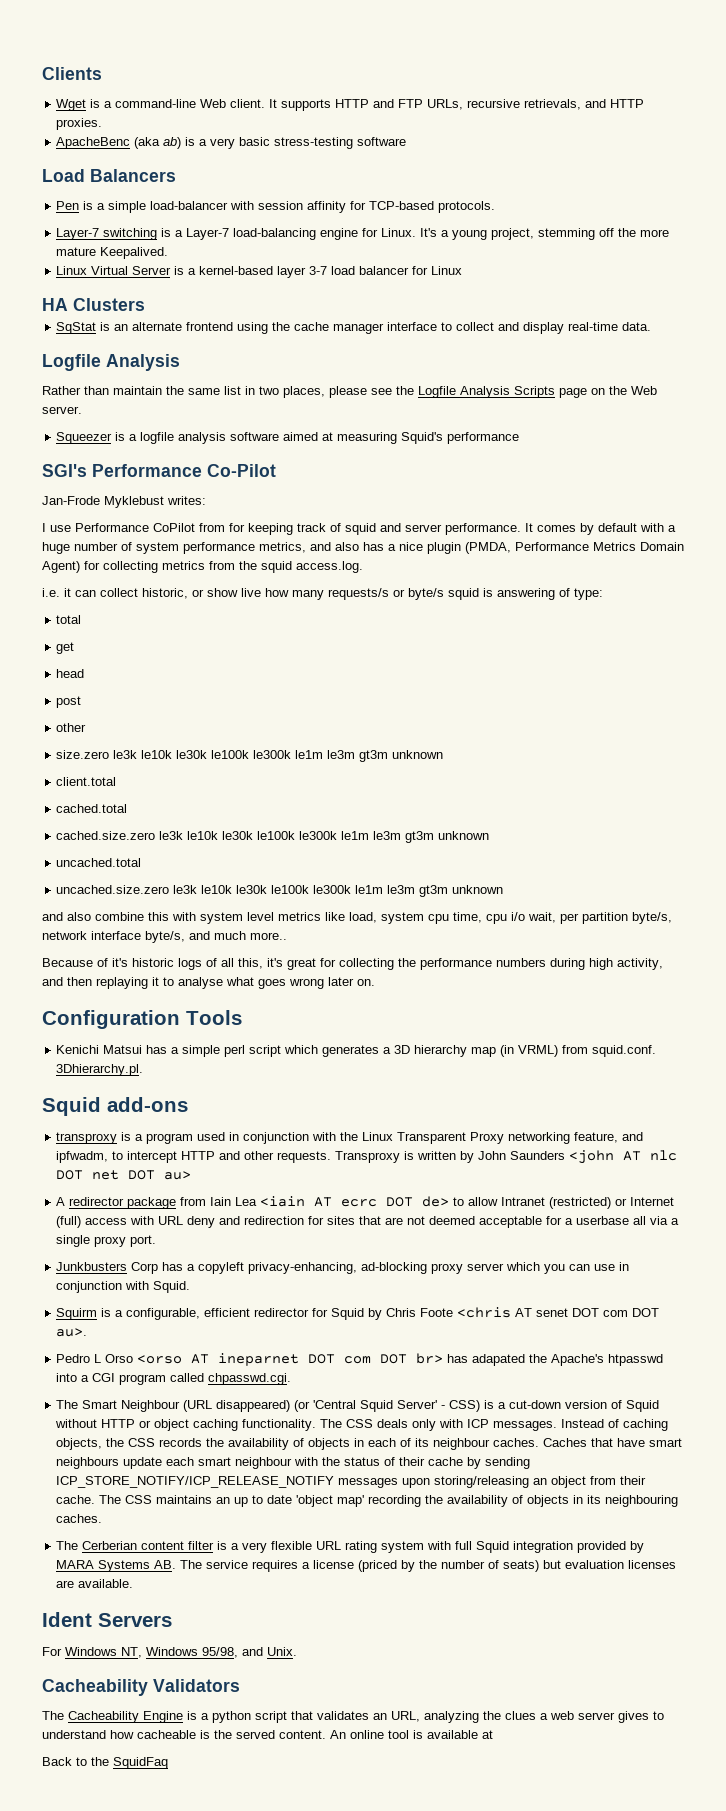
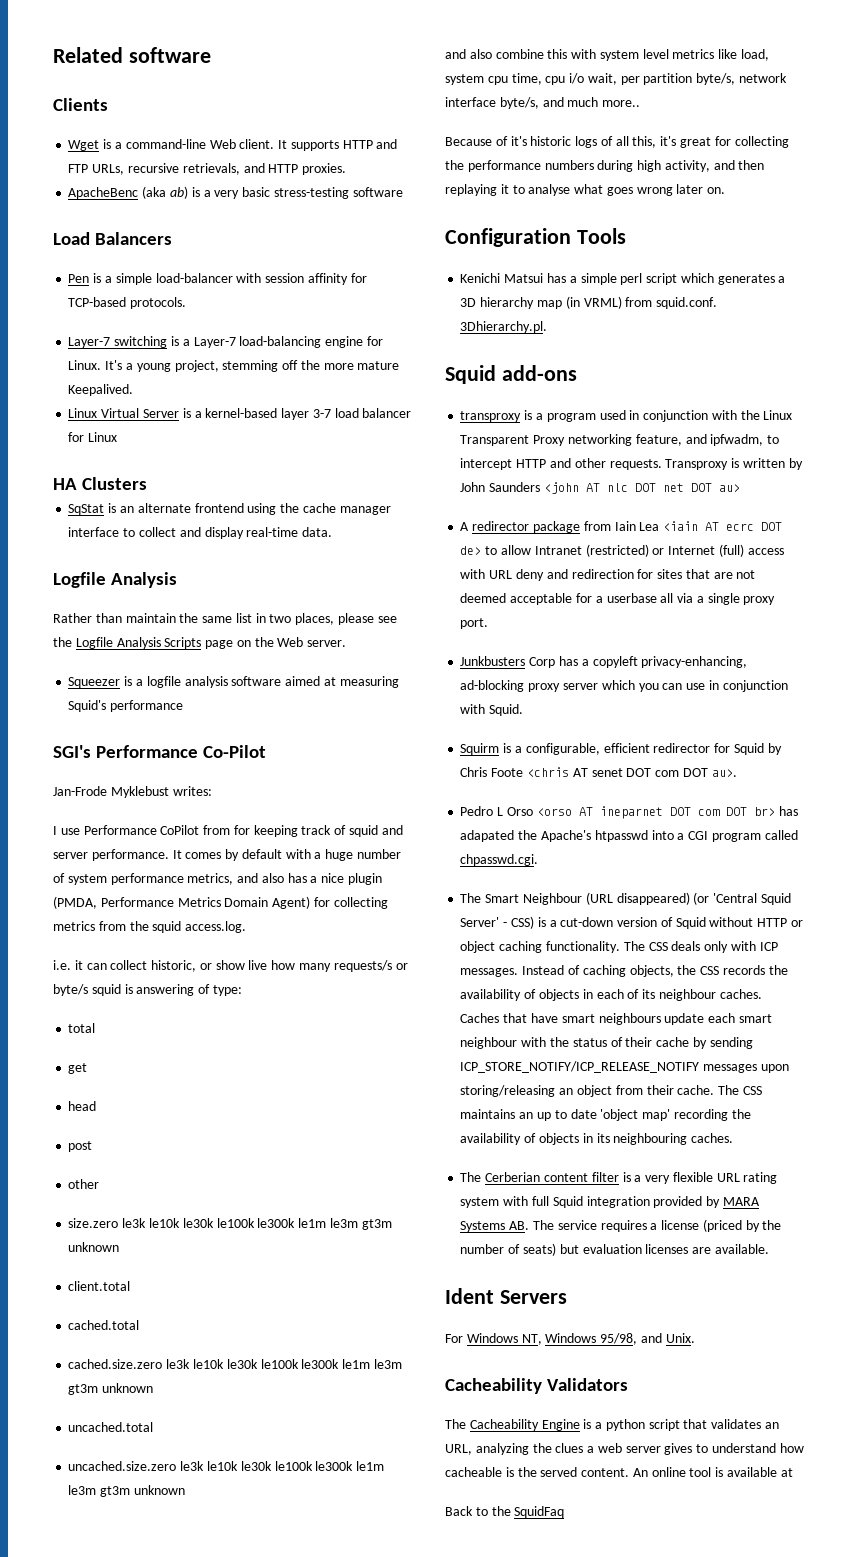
+ Related software

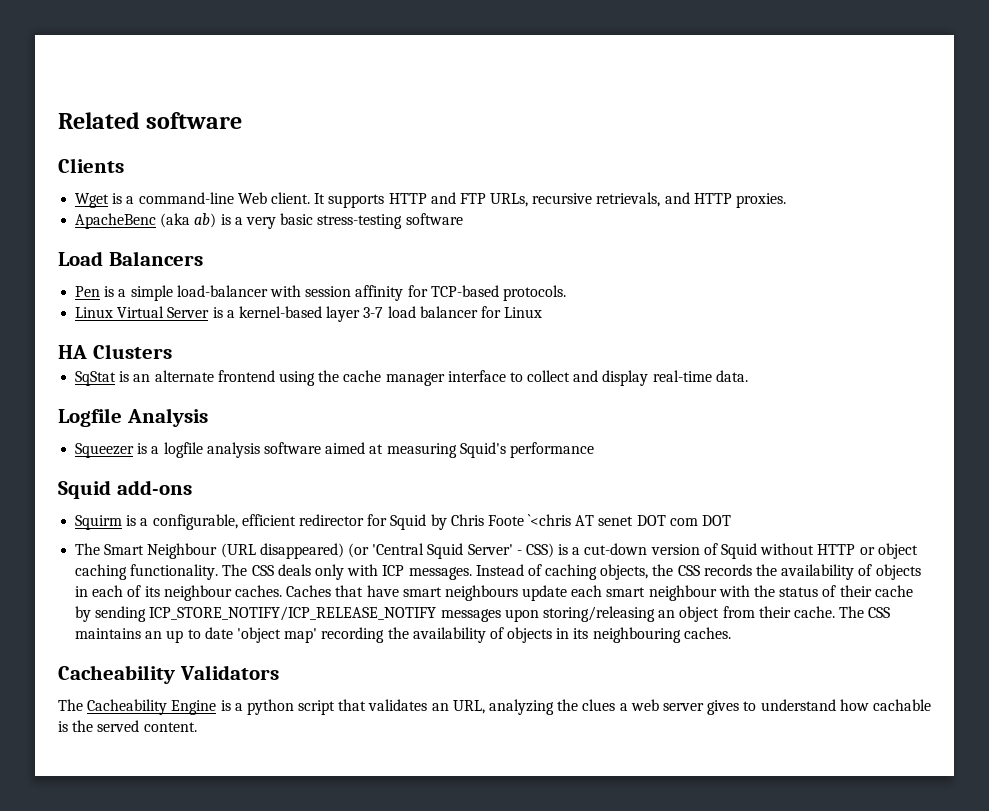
- Layer-7 switching is a Layer-7 load-balancing engine for Linux. It's a young project, stemming off the more mature Keepalived.
- Rather than maintain the same list in two places, please see the Logfile Analysis Scripts page on the Web server.
- SGI's Performance Co-Pilot
- Jan-Frode Myklebust writes:
- I use Performance CoPilot from for keeping track of squid and server performance. It comes by default with a huge number of system performance metrics, and also has a nice plugin (PMDA, Performance Metrics Domain Agent) for collecting metrics from the squid access.log.
- i.e. it can collect historic, or show live how many requests/s or byte/s squid is answering of type:
- total
- get
- head
- post
- other
- size.zero le3k le10k le30k le100k le300k le1m le3m gt3m unknown
- client.total
- cached.total
- cached.size.zero le3k le10k le30k le100k le300k le1m le3m gt3m unknown
- uncached.total
- uncached.size.zero le3k le10k le30k le100k le300k le1m le3m gt3m unknown
- and also combine this with system level metrics like load, system cpu time, cpu i/o wait, per partition byte/s, network interface byte/s, and much more..
- Because of it's historic logs of all this, it's great for collecting the performance numbers during high activity, and then replaying it to analyse what goes wrong later on.
- Configuration Tools
- Kenichi Matsui has a simple perl script which generates a 3D hierarchy map (in VRML) from squid.conf. 3Dhierarchy.pl.
  Squid add-ons
- transproxy is a program used in conjunction with the Linux Transparent Proxy networking feature, and ipfwadm, to intercept HTTP and other requests. Transproxy is written by John Saunders <john AT nlc DOT net DOT au>
- A redirector package from Iain Lea <iain AT ecrc DOT de> to allow Intranet (restricted) or Internet (full) access with URL deny and redirection for sites that are not deemed acceptable for a userbase all via a single proxy port.
- Junkbusters Corp has a copyleft privacy-enhancing, ad-blocking proxy server which you can use in conjunction with Squid.
- Squirm is a configurable, efficient redirector for Squid by Chris Foote <chris AT senet DOT com DOT au>.
- Pedro L Orso <orso AT ineparnet DOT com DOT br> has adapated the Apache's htpasswd into a CGI program called chpasswd.cgi.
+ Squirm is a configurable, efficient redirector for Squid by Chris Foote `<chris AT senet DOT com DOT
- The Cerberian content filter is a very flexible URL rating system with full Squid integration provided by MARA Systems AB. The service requires a license (priced by the number of seats) but evaluation licenses are available.
- Ident Servers
- For Windows NT, Windows 95/98, and Unix.
- The Cacheability Engine is a python script that validates an URL, analyzing the clues a web server gives to understand how cacheable is the served content. An online tool is available at
- Back to the SquidFaq
+ The Cacheability Engine is a python script that validates an URL, analyzing the clues a web server gives to understand how cachable is the served content.

